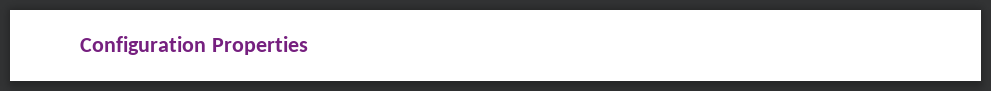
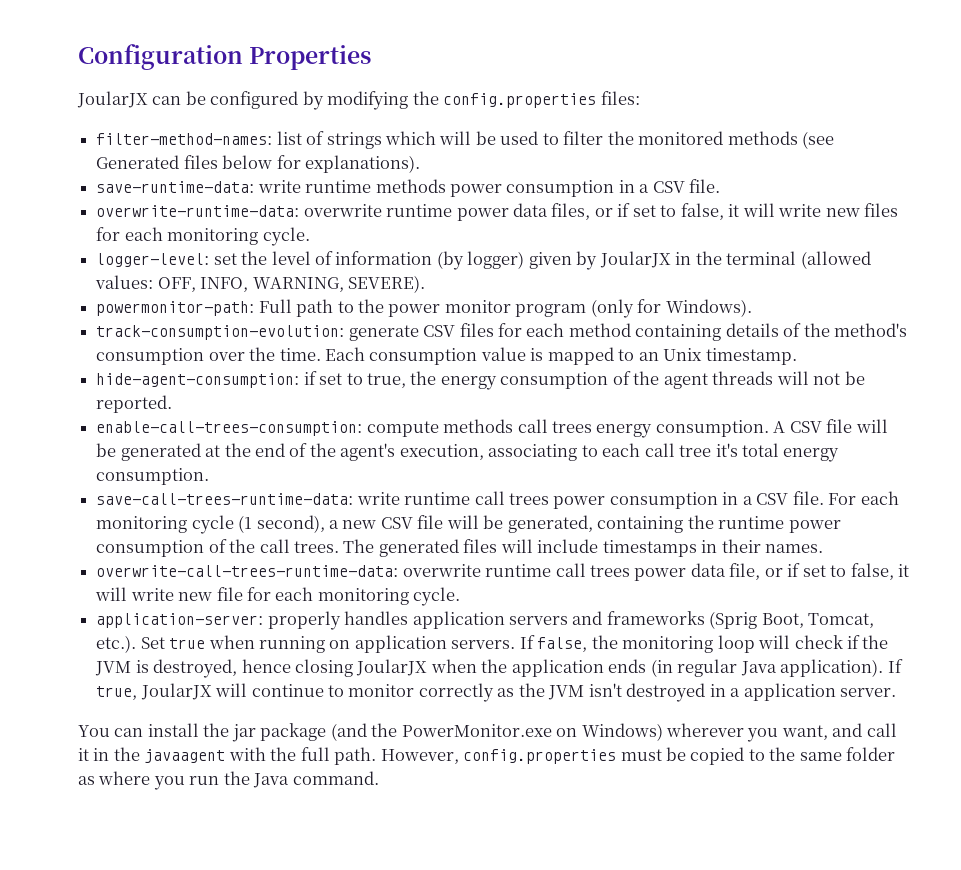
+ JoularJX can be configured by modifying the config.properties files:
+ filter-method-names: list of strings which will be used to filter the monitored methods (see Generated files below for explanations).
+ save-runtime-data: write runtime methods power consumption in a CSV file.
+ overwrite-runtime-data: overwrite runtime power data files, or if set to false, it will write new files for each monitoring cycle.
+ logger-level: set the level of information (by logger) given by JoularJX in the terminal (allowed values: OFF, INFO, WARNING, SEVERE).
+ powermonitor-path: Full path to the power monitor program (only for Windows).
+ track-consumption-evolution: generate CSV files for each method containing details of the method's consumption over the time. Each consumption value is mapped to an Unix timestamp.
+ hide-agent-consumption: if set to true, the energy consumption of the agent threads will not be reported.
+ enable-call-trees-consumption: compute methods call trees energy consumption. A CSV file will be generated at the end of the agent's execution, associating to each call tree it's total energy consumption.
+ save-call-trees-runtime-data: write runtime call trees power consumption in a CSV file. For each monitoring cycle (1 second), a new CSV file will be generated, containing the runtime power consumption of the call trees. The generated files will include timestamps in their names.
+ overwrite-call-trees-runtime-data: overwrite runtime call trees power data file, or if set to false, it will write new file for each monitoring cycle.
+ application-server: properly handles application servers and frameworks (Sprig Boot, Tomcat, etc.). Set true when running on application servers. If false, the monitoring loop will check if the JVM is destroyed, hence closing JoularJX when the application ends (in regular Java application). If true, JoularJX will continue to monitor correctly as the JVM isn't destroyed in a application server.
+ You can install the jar package (and the PowerMonitor.exe on Windows) wherever you want, and call it in the javaagent with the full path. However, config.properties must be copied to the same folder as where you run the Java command.

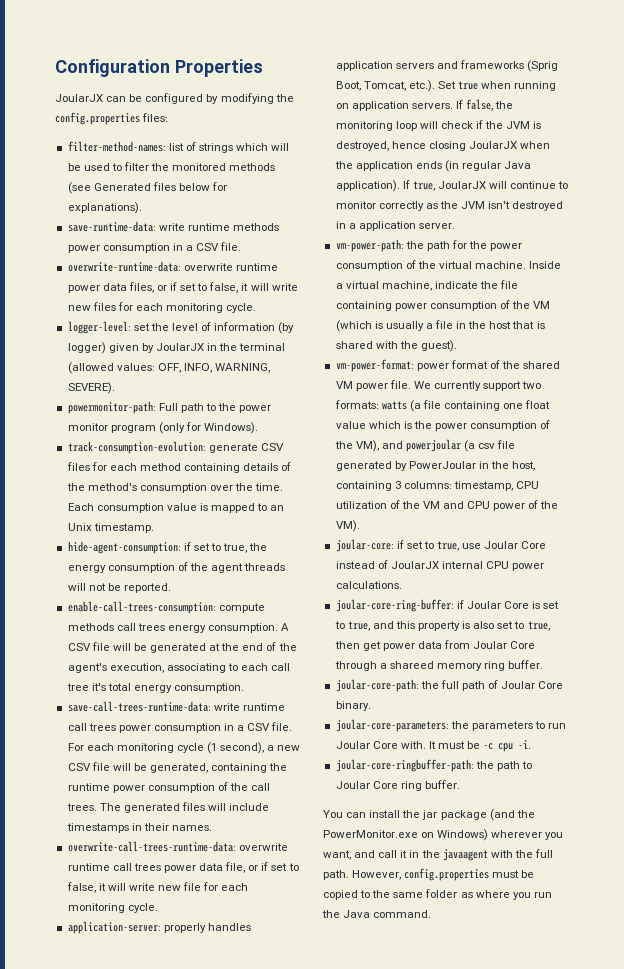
+ vm-power-path: the path for the power consumption of the virtual machine. Inside a virtual machine, indicate the file containing power consumption of the VM (which is usually a file in the host that is shared with the guest).
+ vm-power-format: power format of the shared VM power file. We currently support two formats: watts (a file containing one float value which is the power consumption of the VM), and powerjoular (a csv file generated by PowerJoular in the host, containing 3 columns: timestamp, CPU utilization of the VM and CPU power of the VM).
+ joular-core: if set to true, use Joular Core instead of JoularJX internal CPU power calculations.
+ joular-core-ring-buffer: if Joular Core is set to true, and this property is also set to true, then get power data from Joular Core through a shareed memory ring buffer.
+ joular-core-path: the full path of Joular Core binary.
+ joular-core-parameters: the parameters to run Joular Core with. It must be -c cpu -i.
+ joular-core-ringbuffer-path: the path to Joular Core ring buffer.

